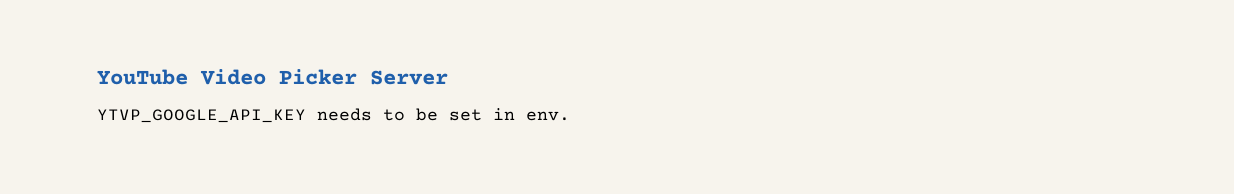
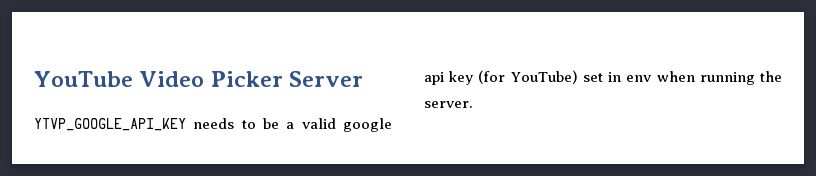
- YTVP_GOOGLE_API_KEY needs to be set in env.
+ YTVP_GOOGLE_API_KEY needs to be a valid google api key (for YouTube) set in env when running the server.

